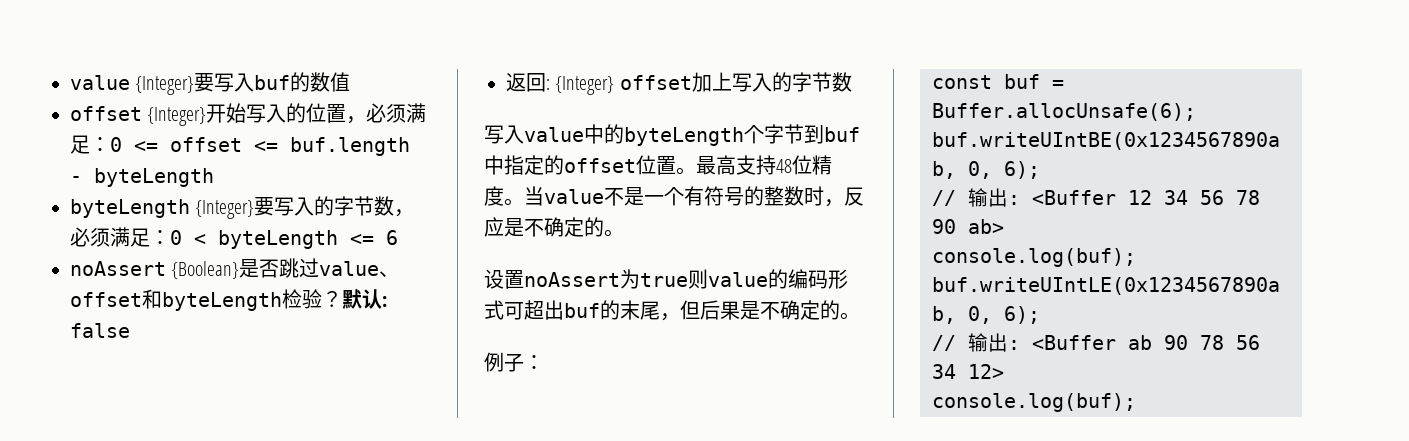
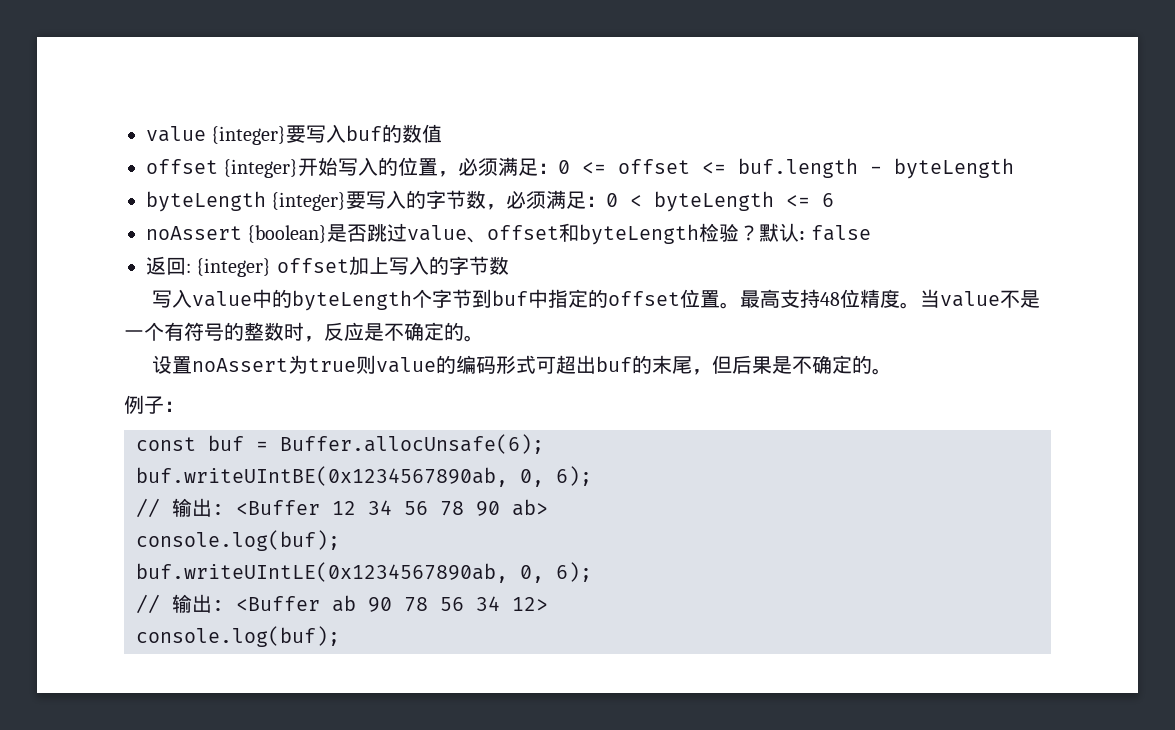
- value {Integer}要写入buf的数值
+ value {integer}要写入buf的数值
- offset {Integer}开始写入的位置，必须满足：0 <= offset <= buf.length - byteLength
+ offset {integer}开始写入的位置，必须满足：0 <= offset <= buf.length - byteLength
- byteLength {Integer}要写入的字节数，必须满足：0 < byteLength <= 6
+ byteLength {integer}要写入的字节数，必须满足：0 < byteLength <= 6
- noAssert {Boolean}是否跳过value、offset和byteLength检验？
+ noAssert {boolean}是否跳过value、offset和byteLength检验？
- 返回: {Integer} offset加上写入的字节数
+ 返回: {integer} offset加上写入的字节数

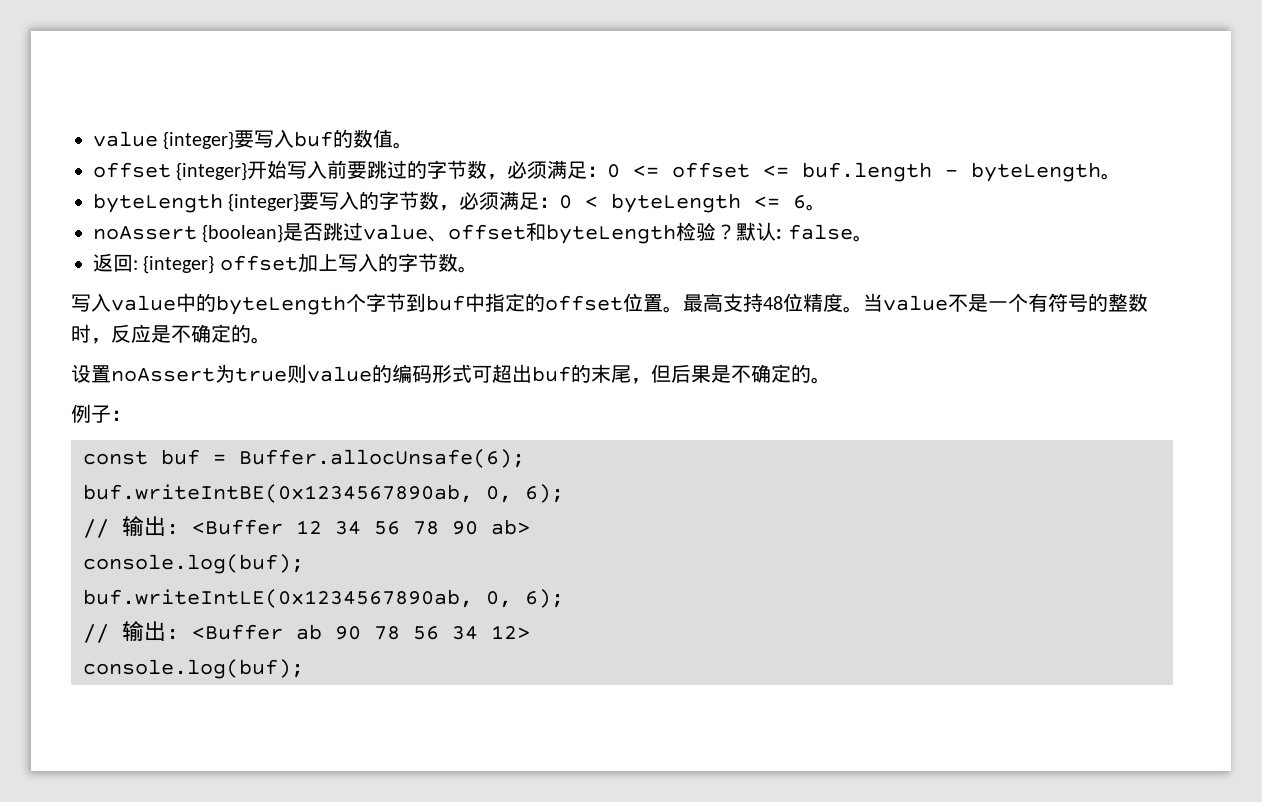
- value {integer}要写入buf的数值
+ value {integer}要写入buf的数值。
- offset {integer}开始写入的位置，必须满足：0 <= offset <= buf.length - byteLength
+ offset {integer}开始写入前要跳过的字节数，必须满足：0 <= offset <= buf.length - byteLength。
- byteLength {integer}要写入的字节数，必须满足：0 < byteLength <= 6
+ byteLength {integer}要写入的字节数，必须满足：0 < byteLength <= 6。
- 默认: false
+ 默认: false。
- 返回: {integer} offset加上写入的字节数
+ 返回: {integer} offset加上写入的字节数。
- buf.writeUIntBE(0x1234567890ab, 0, 6);
+ buf.writeIntBE(0x1234567890ab, 0, 6);
- buf.writeUIntLE(0x1234567890ab, 0, 6);
+ buf.writeIntLE(0x1234567890ab, 0, 6);

